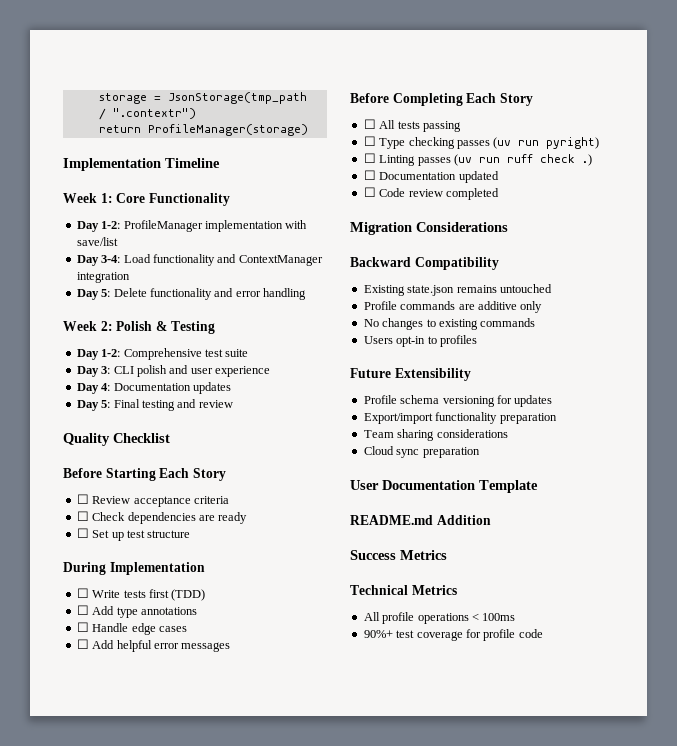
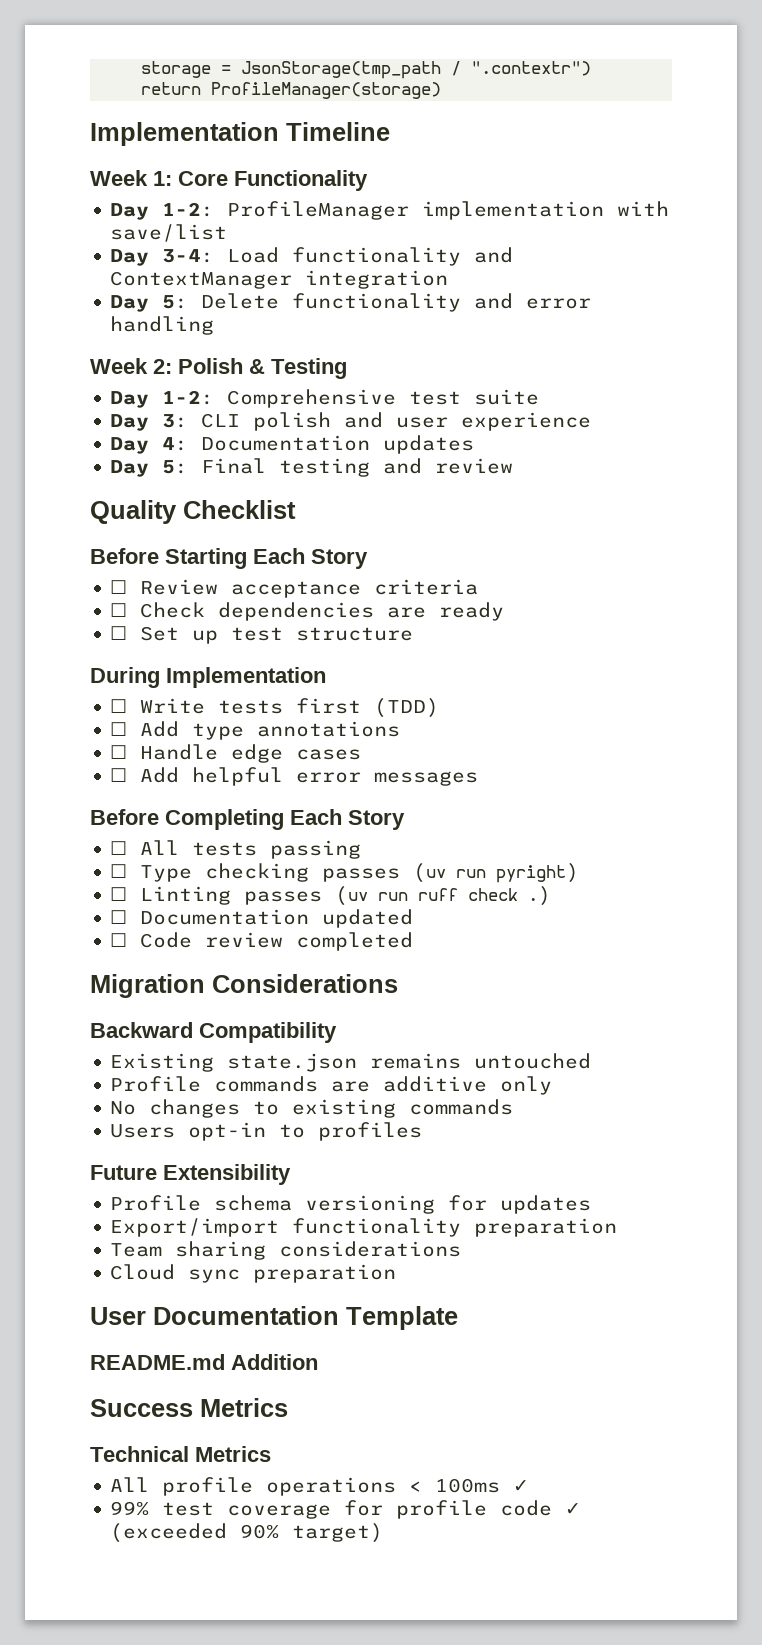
- All profile operations < 100ms
- 90%+ test coverage for profile code
+ All profile operations < 100ms ✓
+ 99% test coverage for profile code ✓ (exceeded 90% target)

